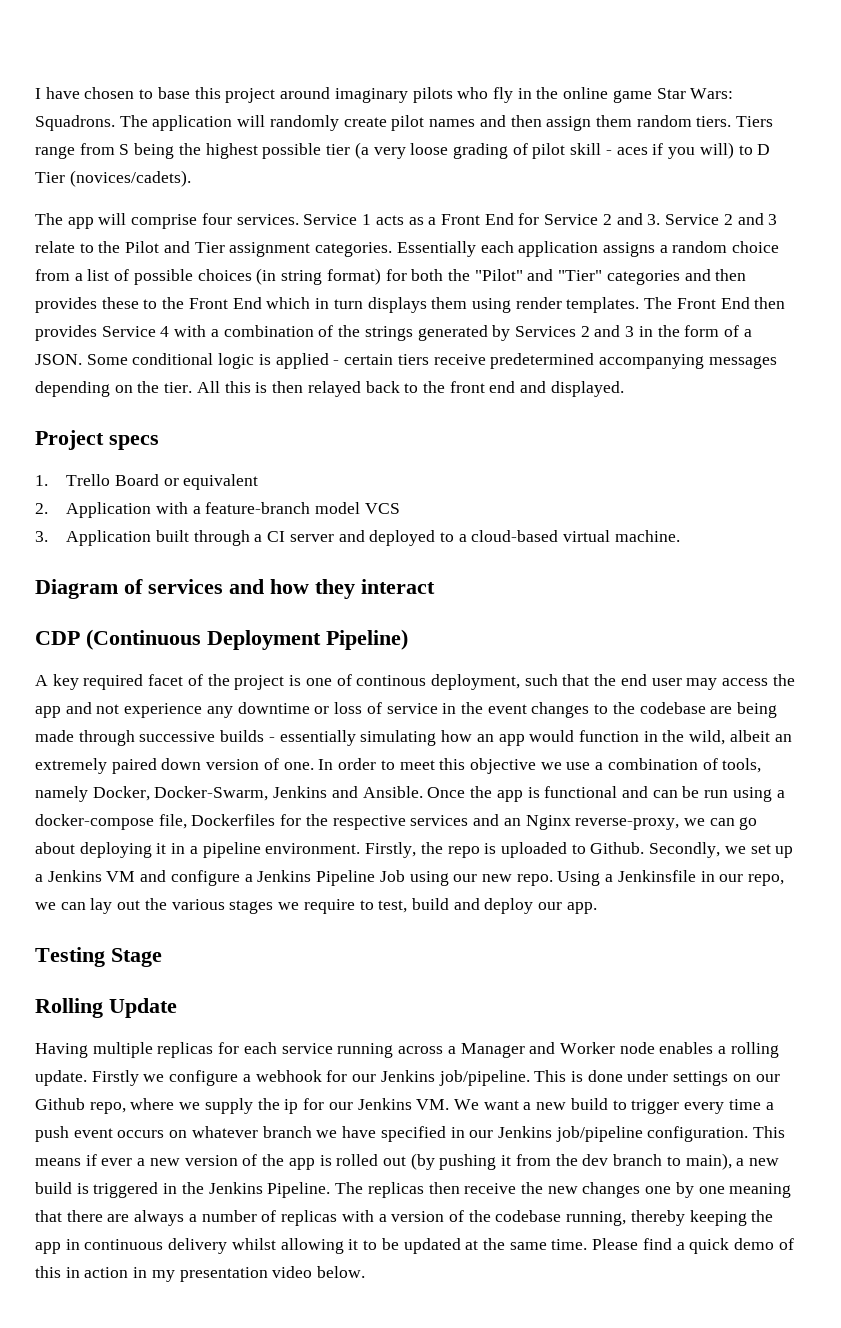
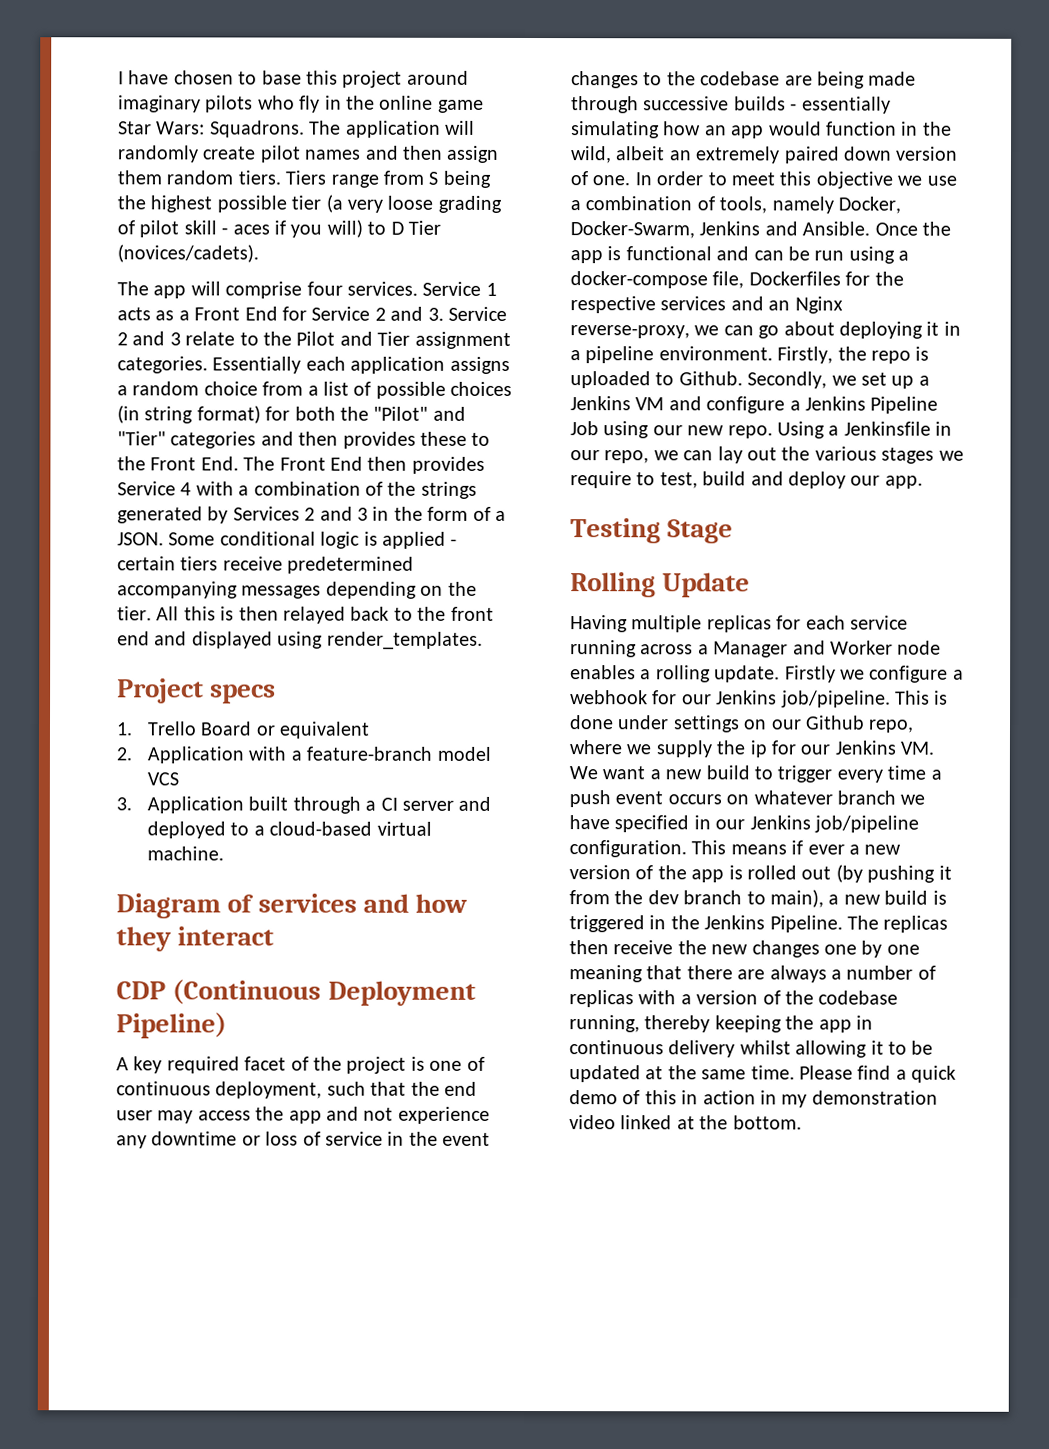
- Essentially each application assigns a random choice from a list of possible choices (in string format) for both the "Pilot" and "Tier" categories and then provides these to the Front End which in turn displays them using render templates. The Front End then provides Service 4 with a combination of the strings generated by Services 2 and 3 in the form of a JSON.
+ Essentially each application assigns a random choice from a list of possible choices (in string format) for both the "Pilot" and "Tier" categories and then provides these to the Front End. The Front End then provides Service 4 with a combination of the strings generated by Services 2 and 3 in the form of a JSON.
- All this is then relayed back to the front end and displayed.
+ All this is then relayed back to the front end and displayed using render_templates.
- A key required facet of the project is one of continous deployment, such that the end user may access the app and not experience any downtime or loss of service in the event changes to the codebase are being made through successive builds - essentially simulating how an app would function in the wild, albeit an extremely paired down version of one.
+ A key required facet of the project is one of continuous deployment, such that the end user may access the app and not experience any downtime or loss of service in the event changes to the codebase are being made through successive builds - essentially simulating how an app would function in the wild, albeit an extremely paired down version of one.
- Please find a quick demo of this in action in my presentation video below.
+ Please find a quick demo of this in action in my demonstration video linked at the bottom.

